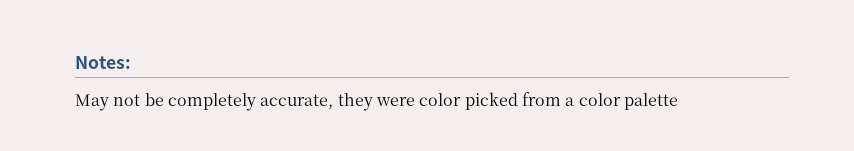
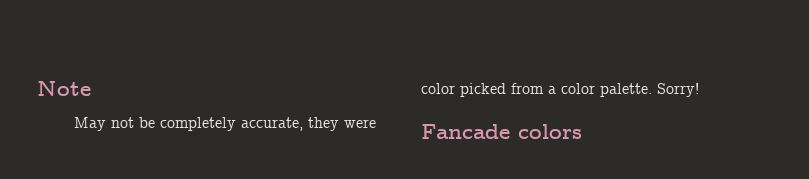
- Notes:
+ Note
- May not be completely accurate, they were color picked from a color palette
+ May not be completely accurate, they were color picked from a color palette. Sorry!
+ Fancade colors

